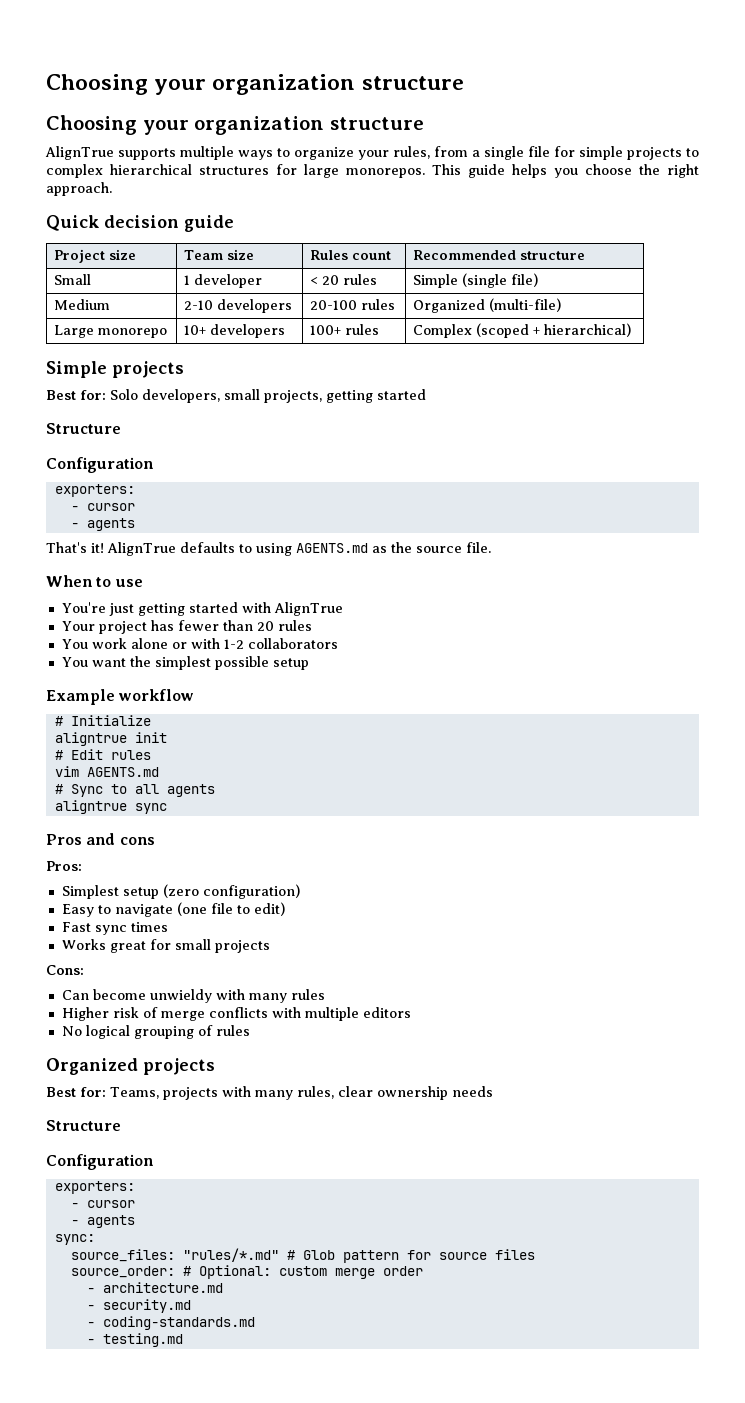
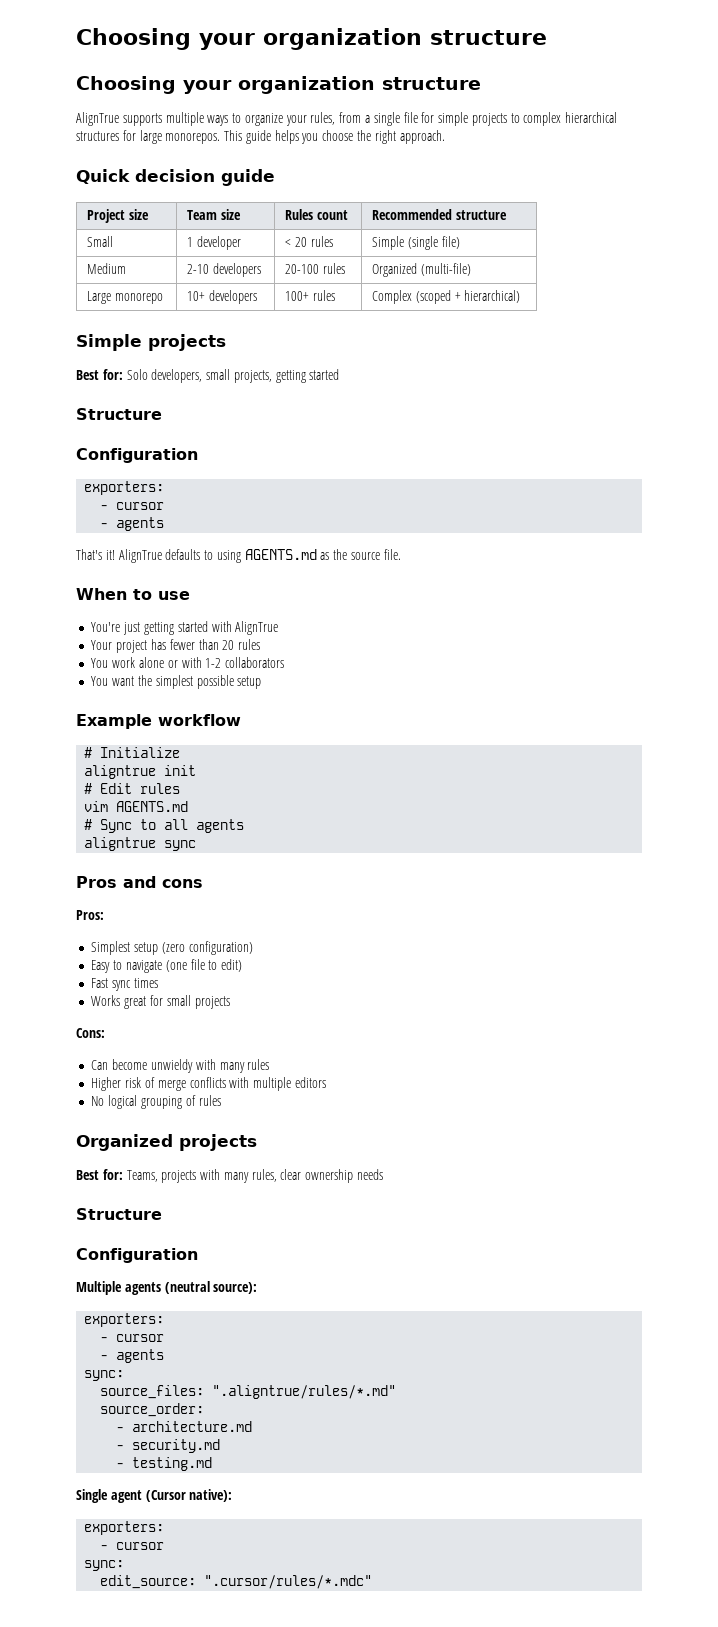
+ Multiple agents (neutral source):
- source_files: "rules/*.md" # Glob pattern for source files
- source_order: # Optional: custom merge order
+ source_files: ".aligntrue/rules/*.md"
+ source_order:
- - coding-standards.md
  - testing.md
+ Single agent (Cursor native):
+ exporters:
+ - cursor
+ sync:
+ edit_source: ".cursor/rules/*.mdc"

